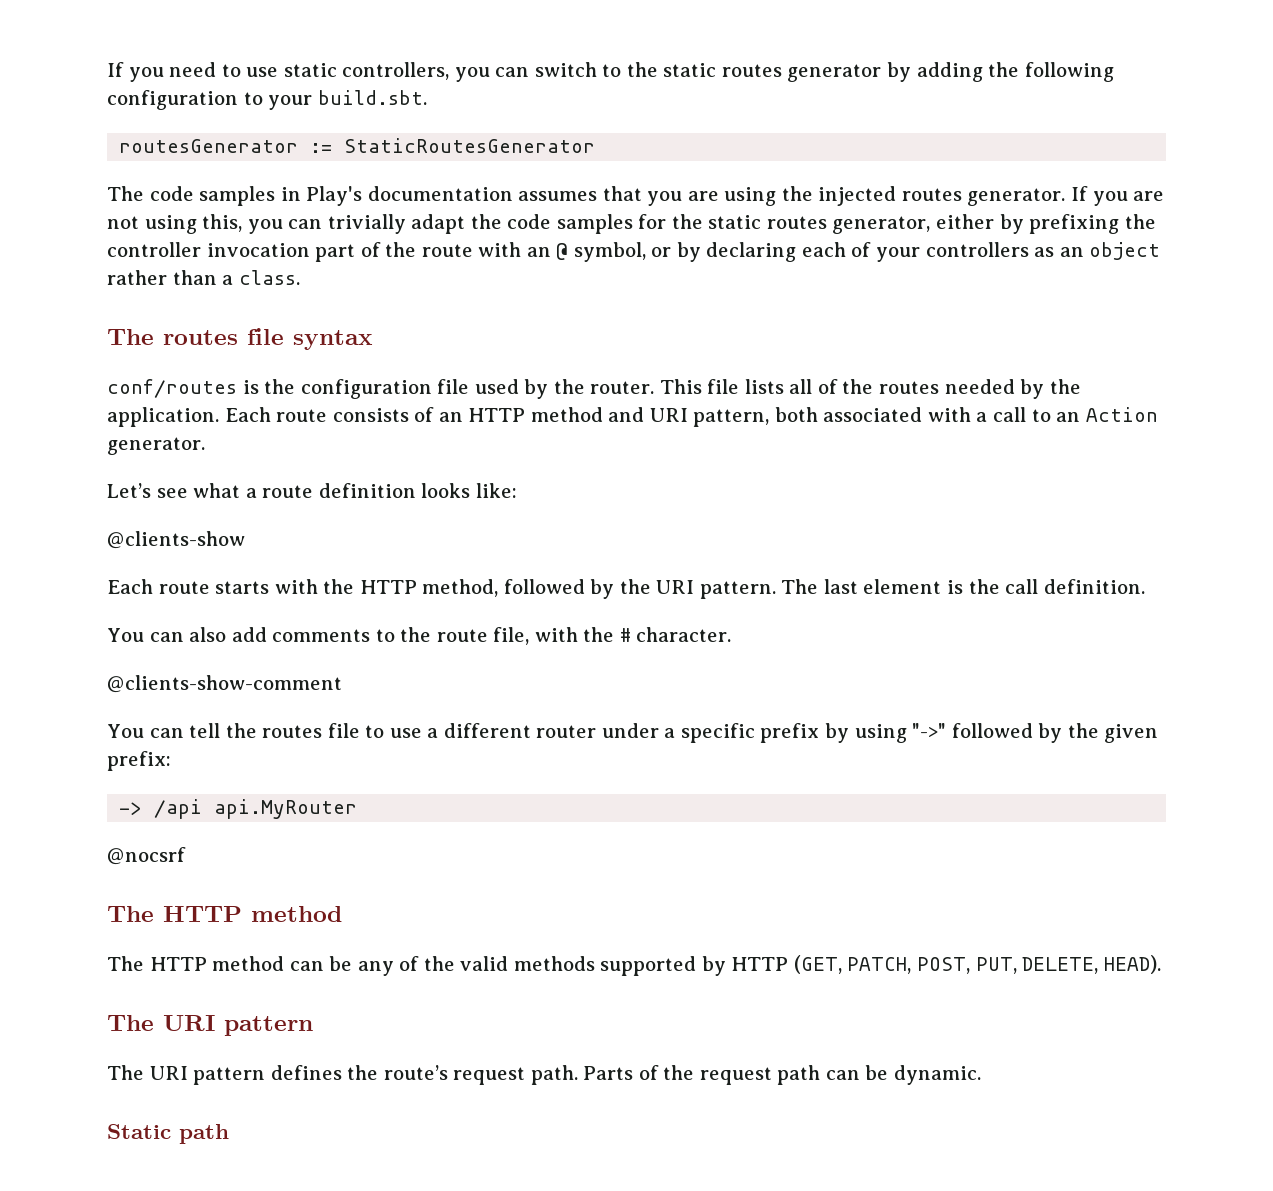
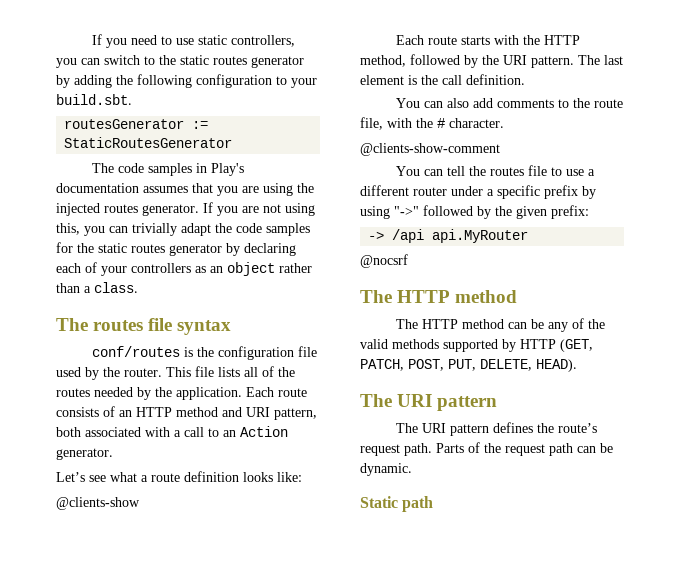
- If you are not using this, you can trivially adapt the code samples for the static routes generator, either by prefixing the controller invocation part of the route with an @ symbol, or by declaring each of your controllers as an object rather than a class.
+ If you are not using this, you can trivially adapt the code samples for the static routes generator by declaring each of your controllers as an object rather than a class.

